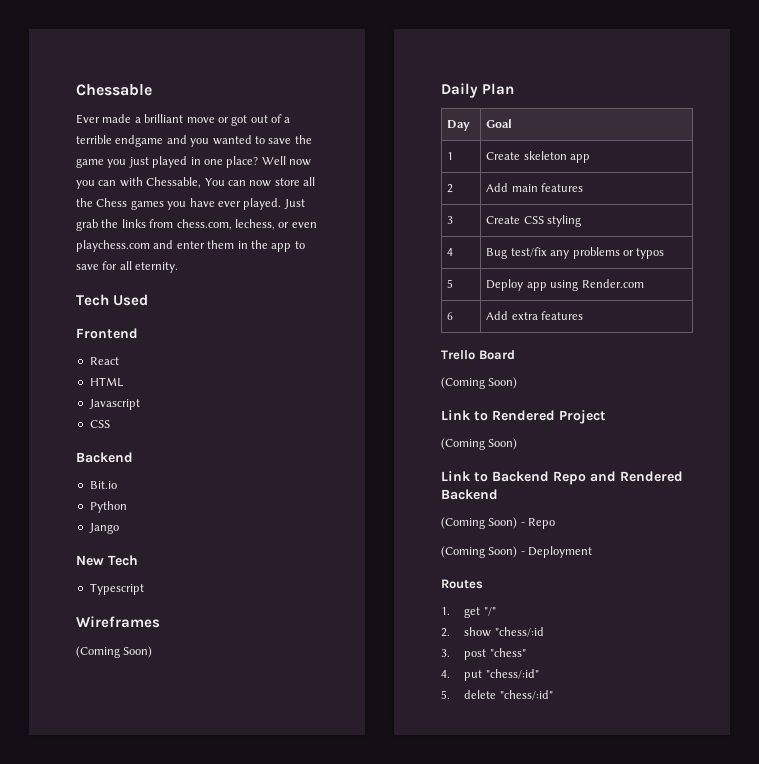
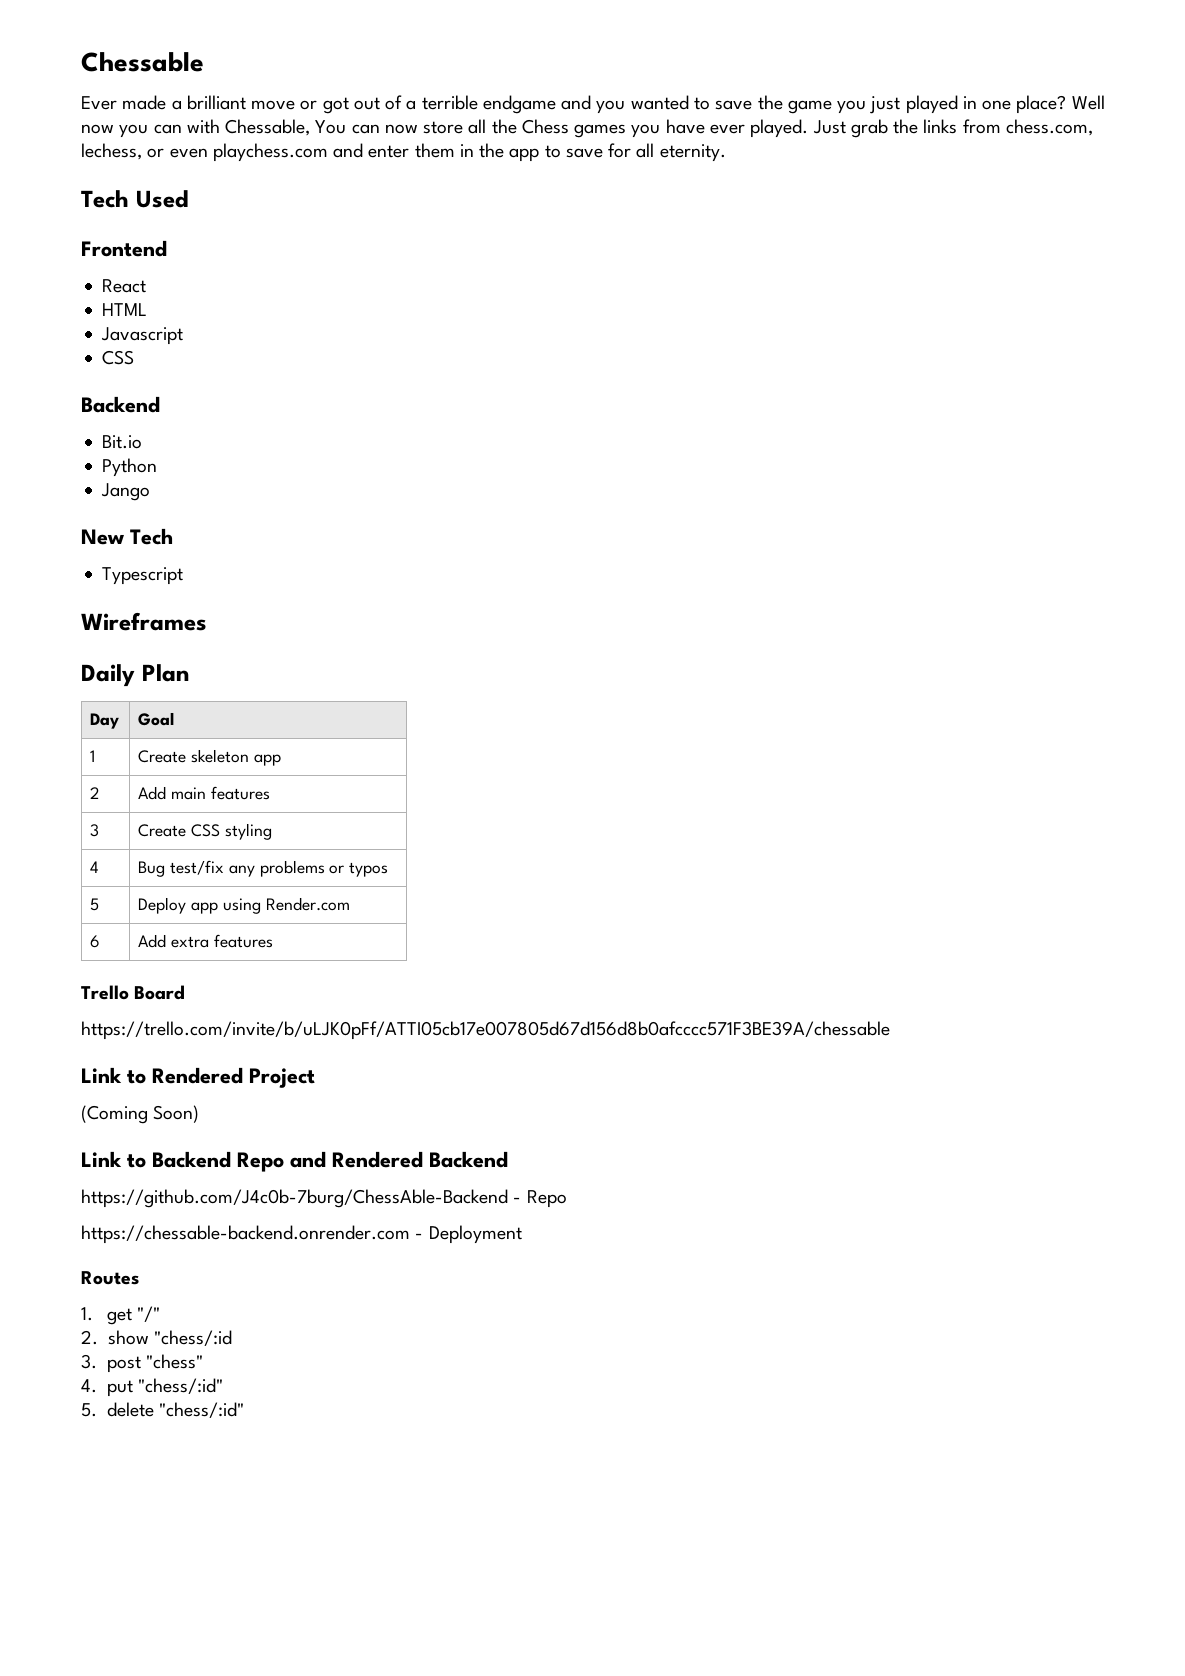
  Wireframes
- (Coming Soon)
  Trello Board
- (Coming Soon)
+ https://trello.com/invite/b/uLJK0pFf/ATTI05cb17e007805d67d156d8b0afcccc571F3BE39A/chessable
- (Coming Soon) - Repo
+ https://github.com/J4c0b-7burg/ChessAble-Backend - Repo
- (Coming Soon) - Deployment
+ https://chessable-backend.onrender.com - Deployment

